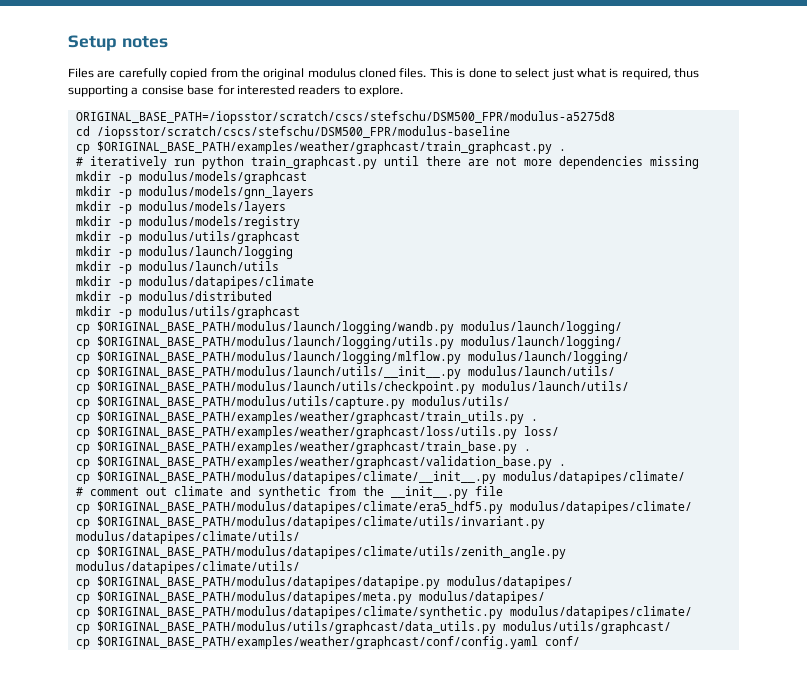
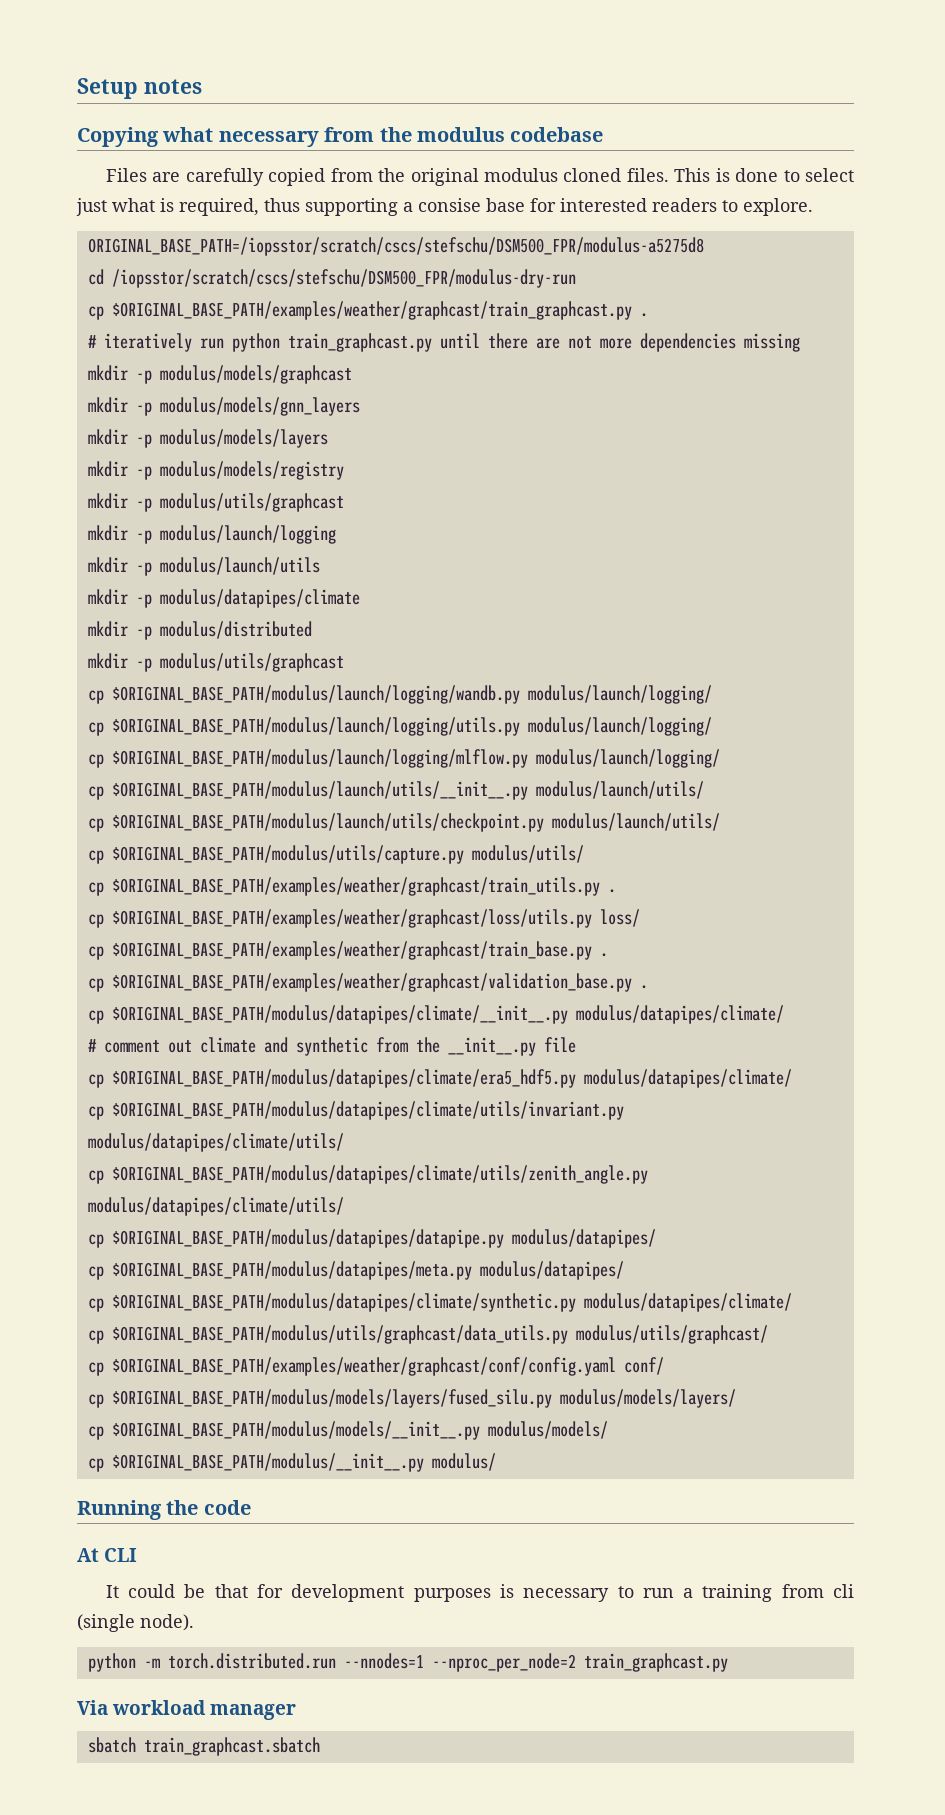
+ Copying what necessary from the modulus codebase
- cd /iopsstor/scratch/cscs/stefschu/DSM500_FPR/modulus-baseline
+ cd /iopsstor/scratch/cscs/stefschu/DSM500_FPR/modulus-dry-run
+ cp $ORIGINAL_BASE_PATH/modulus/models/layers/fused_silu.py modulus/models/layers/
+ cp $ORIGINAL_BASE_PATH/modulus/models/__init__.py modulus/models/
+ cp $ORIGINAL_BASE_PATH/modulus/__init__.py modulus/
+ Running the code
+ At CLI
+ It could be that for development purposes is necessary to run a training from cli (single node).
+ python -m torch.distributed.run --nnodes=1 --nproc_per_node=2 train_graphcast.py
+ Via workload manager
+ sbatch train_graphcast.sbatch

